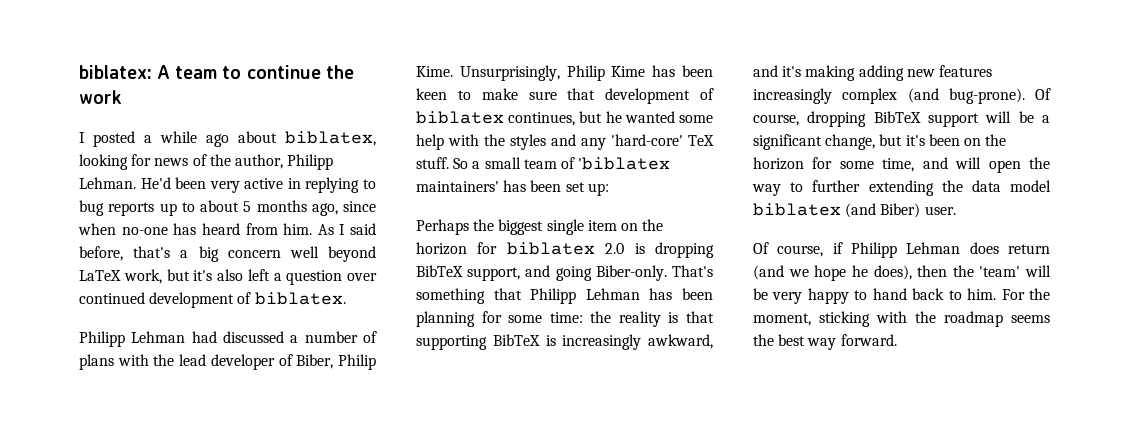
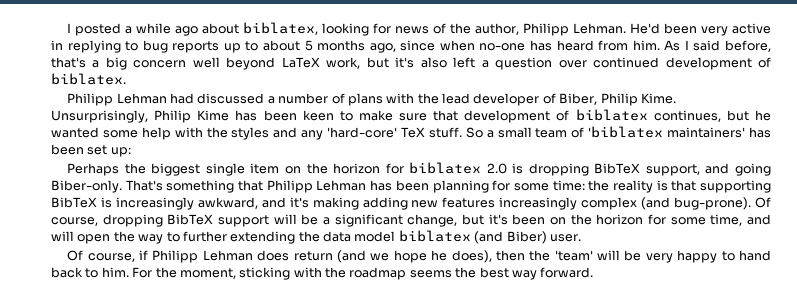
- biblatex: A team to continue the work

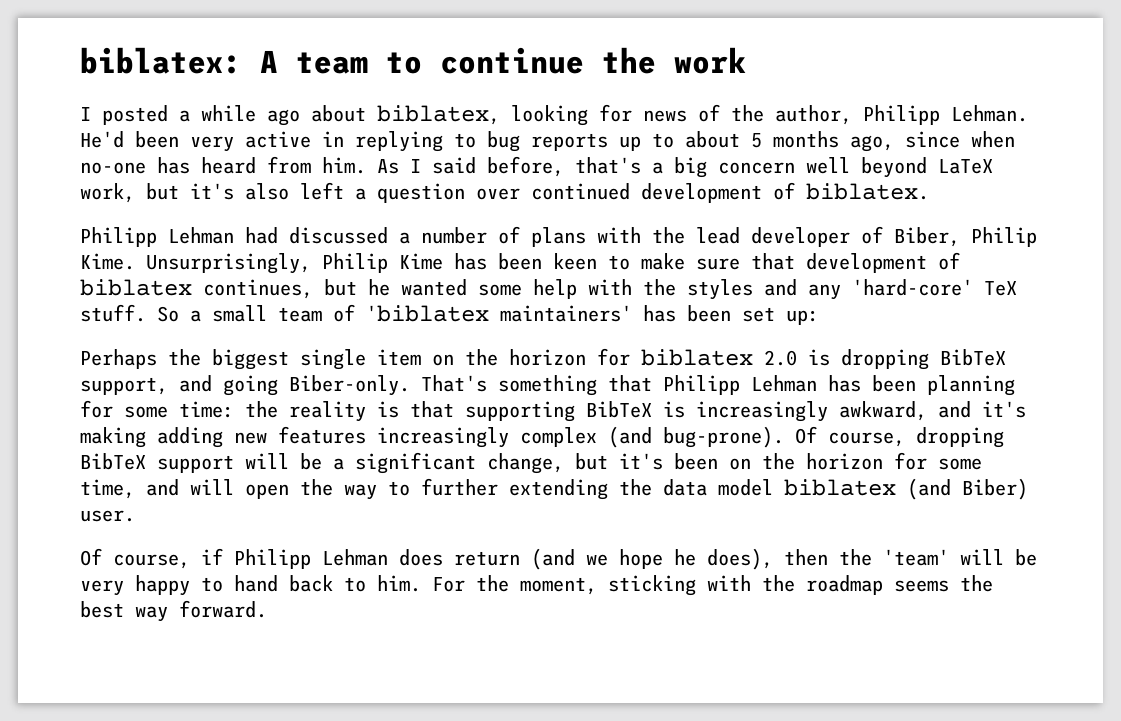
+ biblatex: A team to continue the work

